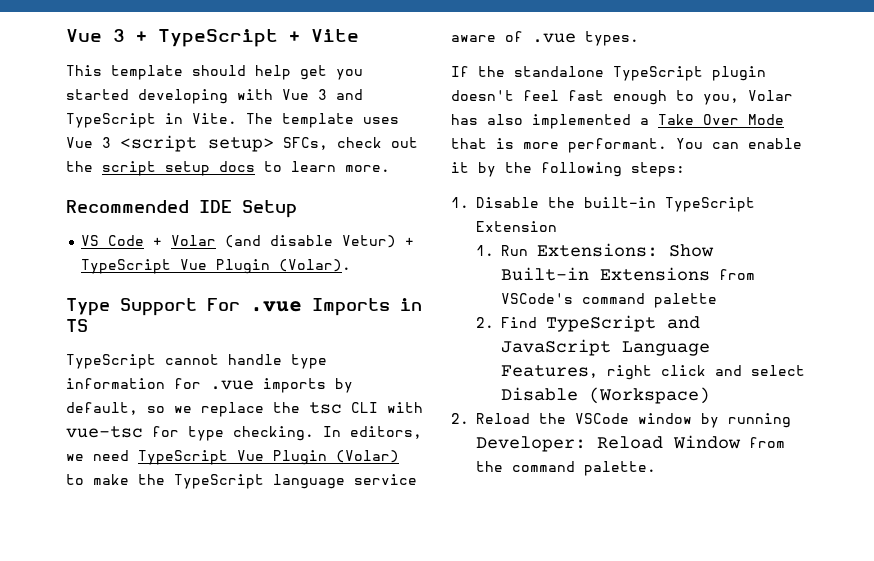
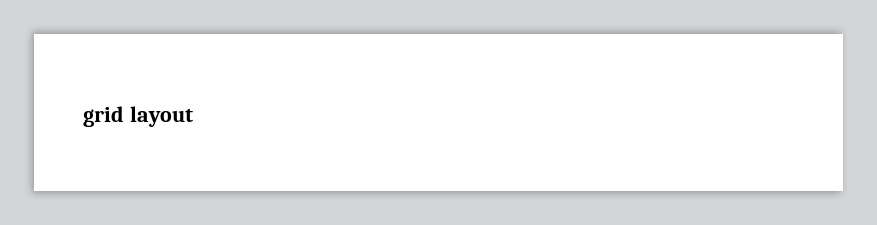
- Vue 3 + TypeScript + Vite
- This template should help get you started developing with Vue 3 and TypeScript in Vite. The template uses Vue 3 <script setup> SFCs, check out the script setup docs to learn more.
- Recommended IDE Setup
- VS Code + Volar (and disable Vetur) + TypeScript Vue Plugin (Volar).
- Type Support For .vue Imports in TS
- TypeScript cannot handle type information for .vue imports by default, so we replace the tsc CLI with vue-tsc for type checking. In editors, we need TypeScript Vue Plugin (Volar) to make the TypeScript language service aware of .vue types.
- If the standalone TypeScript plugin doesn't feel fast enough to you, Volar has also implemented a Take Over Mode that is more performant. You can enable it by the following steps:
- 1. Disable the built-in TypeScript Extension
- 1. Run Extensions: Show Built-in Extensions from VSCode's command palette
- 2. Find TypeScript and JavaScript Language Features, right click and select Disable (Workspace)
- 2. Reload the VSCode window by running Developer: Reload Window from the command palette.
+ grid layout

